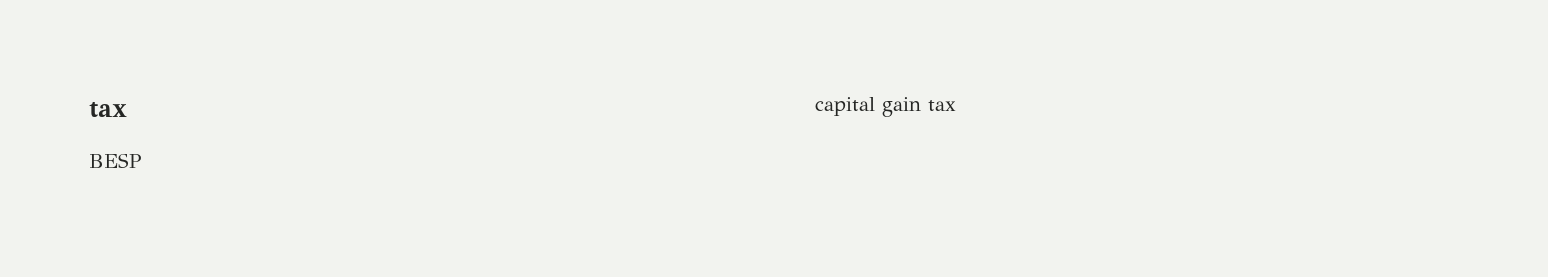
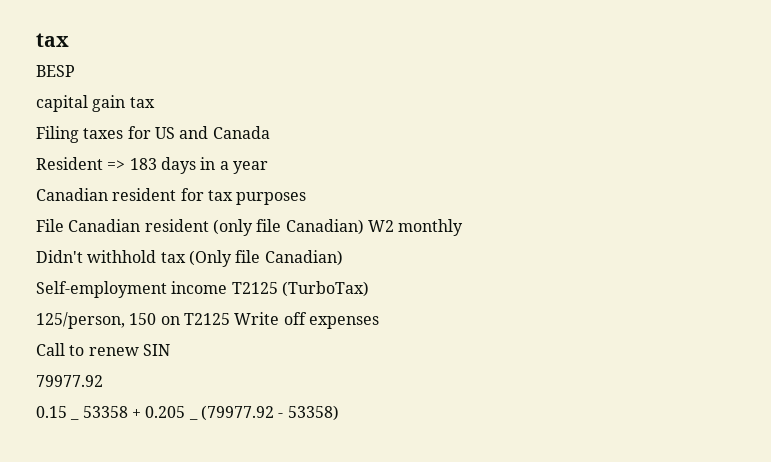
+ Filing taxes for US and Canada
+ Resident => 183 days in a year
+ Canadian resident for tax purposes
+ File Canadian resident (only file Canadian) W2 monthly
+ Didn't withhold tax (Only file Canadian)
+ Self-employment income T2125 (TurboTax)
+ 125/person, 150 on T2125 Write off expenses
+ Call to renew SIN
+ 79977.92
+ 0.15 _ 53358 + 0.205 _ (79977.92 - 53358)

